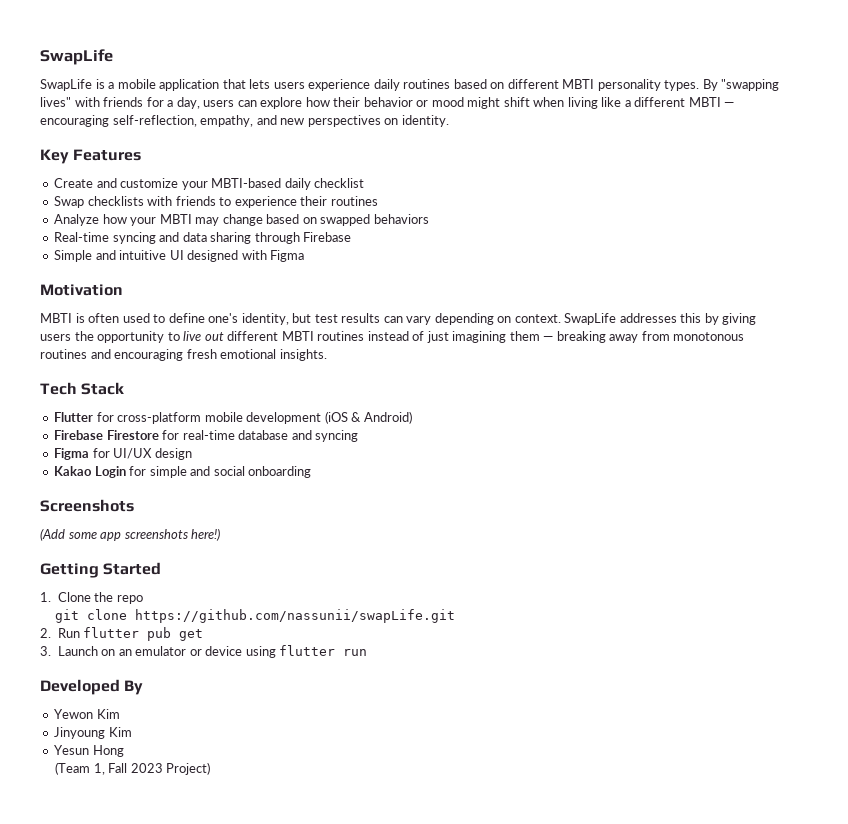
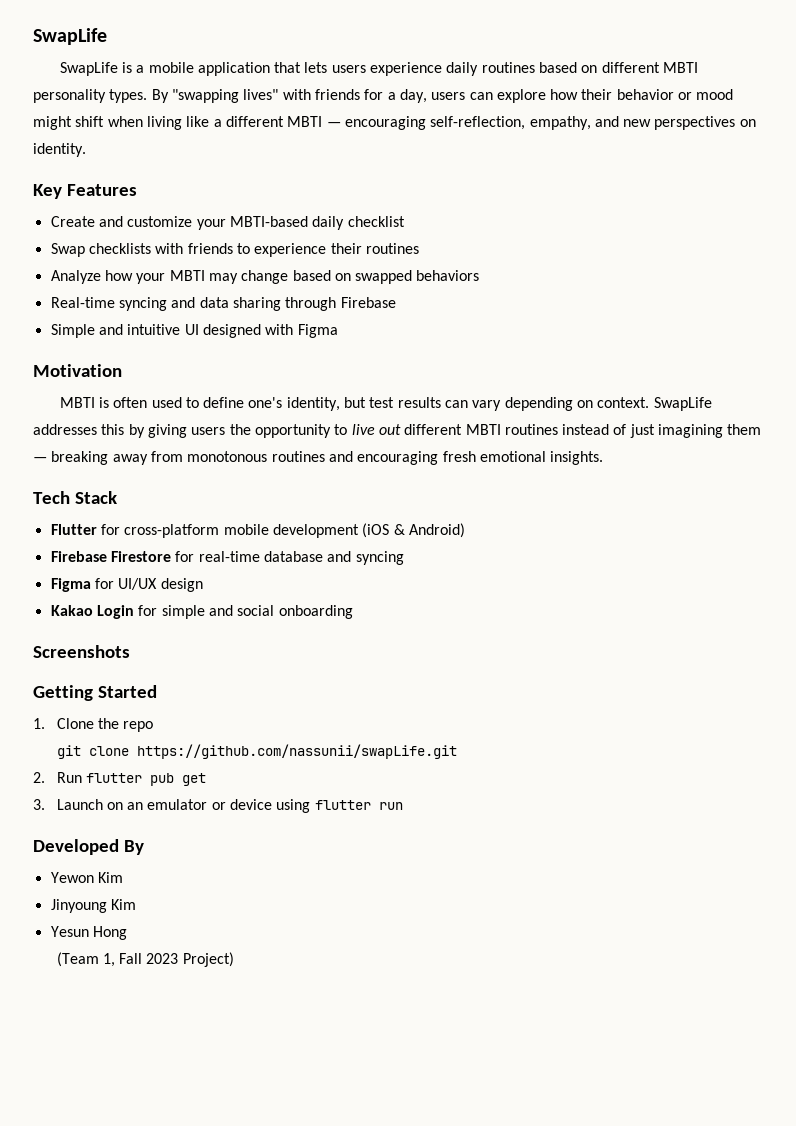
- (Add some app screenshots here!)

